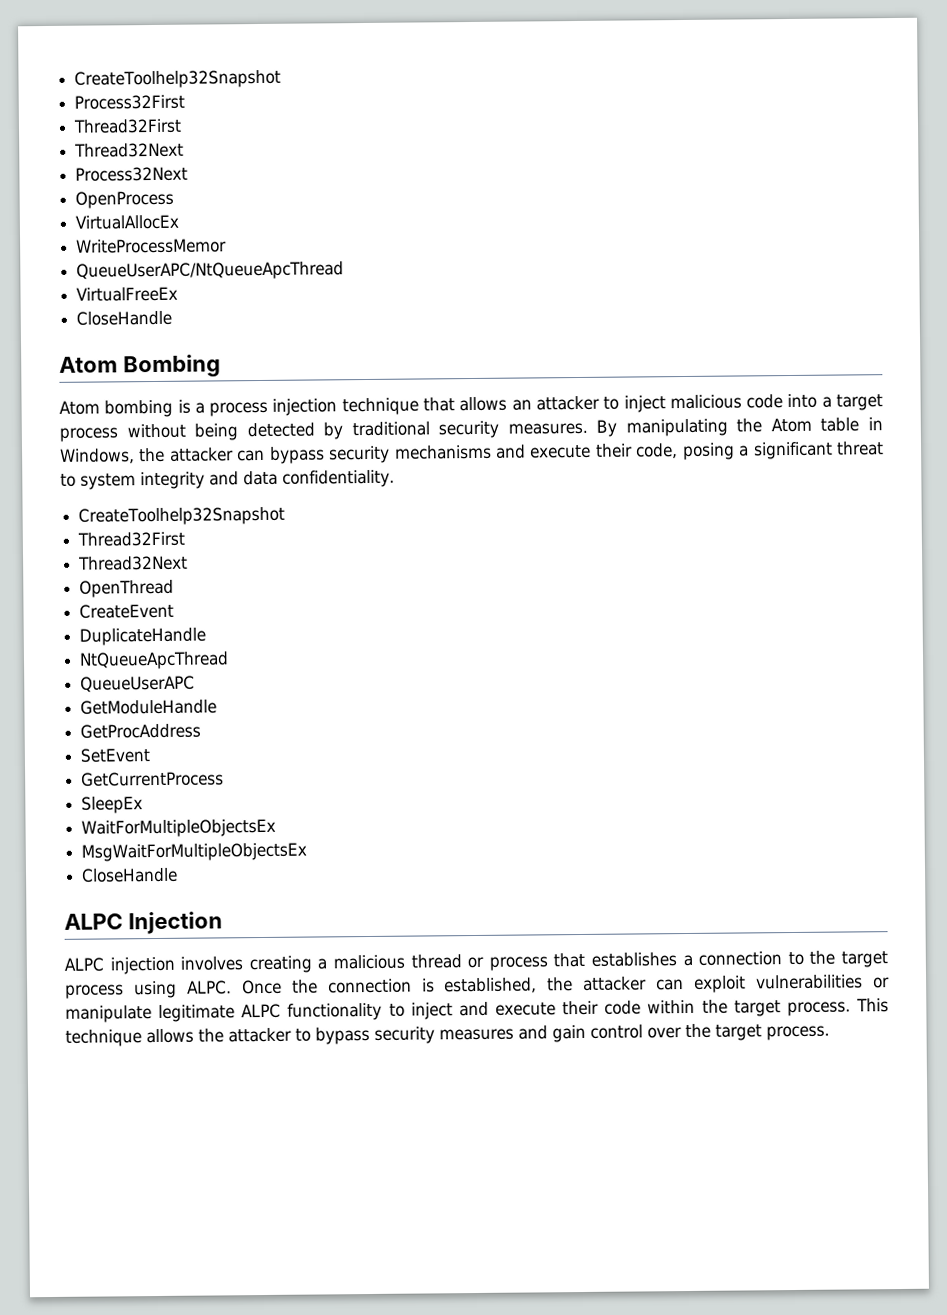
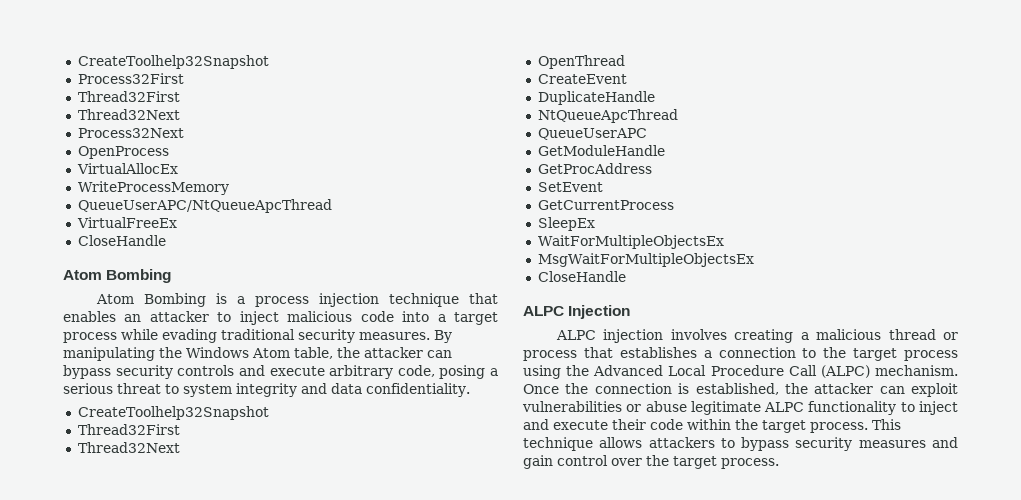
- WriteProcessMemor
+ WriteProcessMemory
- Atom bombing is a process injection technique that allows an attacker to inject malicious code into a target process without being detected by traditional security measures.
+ Atom Bombing is a process injection technique that enables an attacker to inject malicious code into a target process while evading traditional security measures.
- By manipulating the Atom table in Windows, the attacker can bypass security mechanisms and execute their code, posing a significant threat to system integrity and data confidentiality.
+ By manipulating the Windows Atom table, the attacker can bypass security controls and execute arbitrary code, posing a serious threat to system integrity and data confidentiality.
- ALPC injection involves creating a malicious thread or process that establishes a connection to the target process using ALPC.
+ ALPC injection involves creating a malicious thread or process that establishes a connection to the target process using the Advanced Local Procedure Call (ALPC) mechanism.
- Once the connection is established, the attacker can exploit vulnerabilities or manipulate legitimate ALPC functionality to inject and execute their code within the target process.
+ Once the connection is established, the attacker can exploit vulnerabilities or abuse legitimate ALPC functionality to inject and execute their code within the target process.
- This technique allows the attacker to bypass security measures and gain control over the target process.
+ This technique allows attackers to bypass security measures and gain control over the target process.

